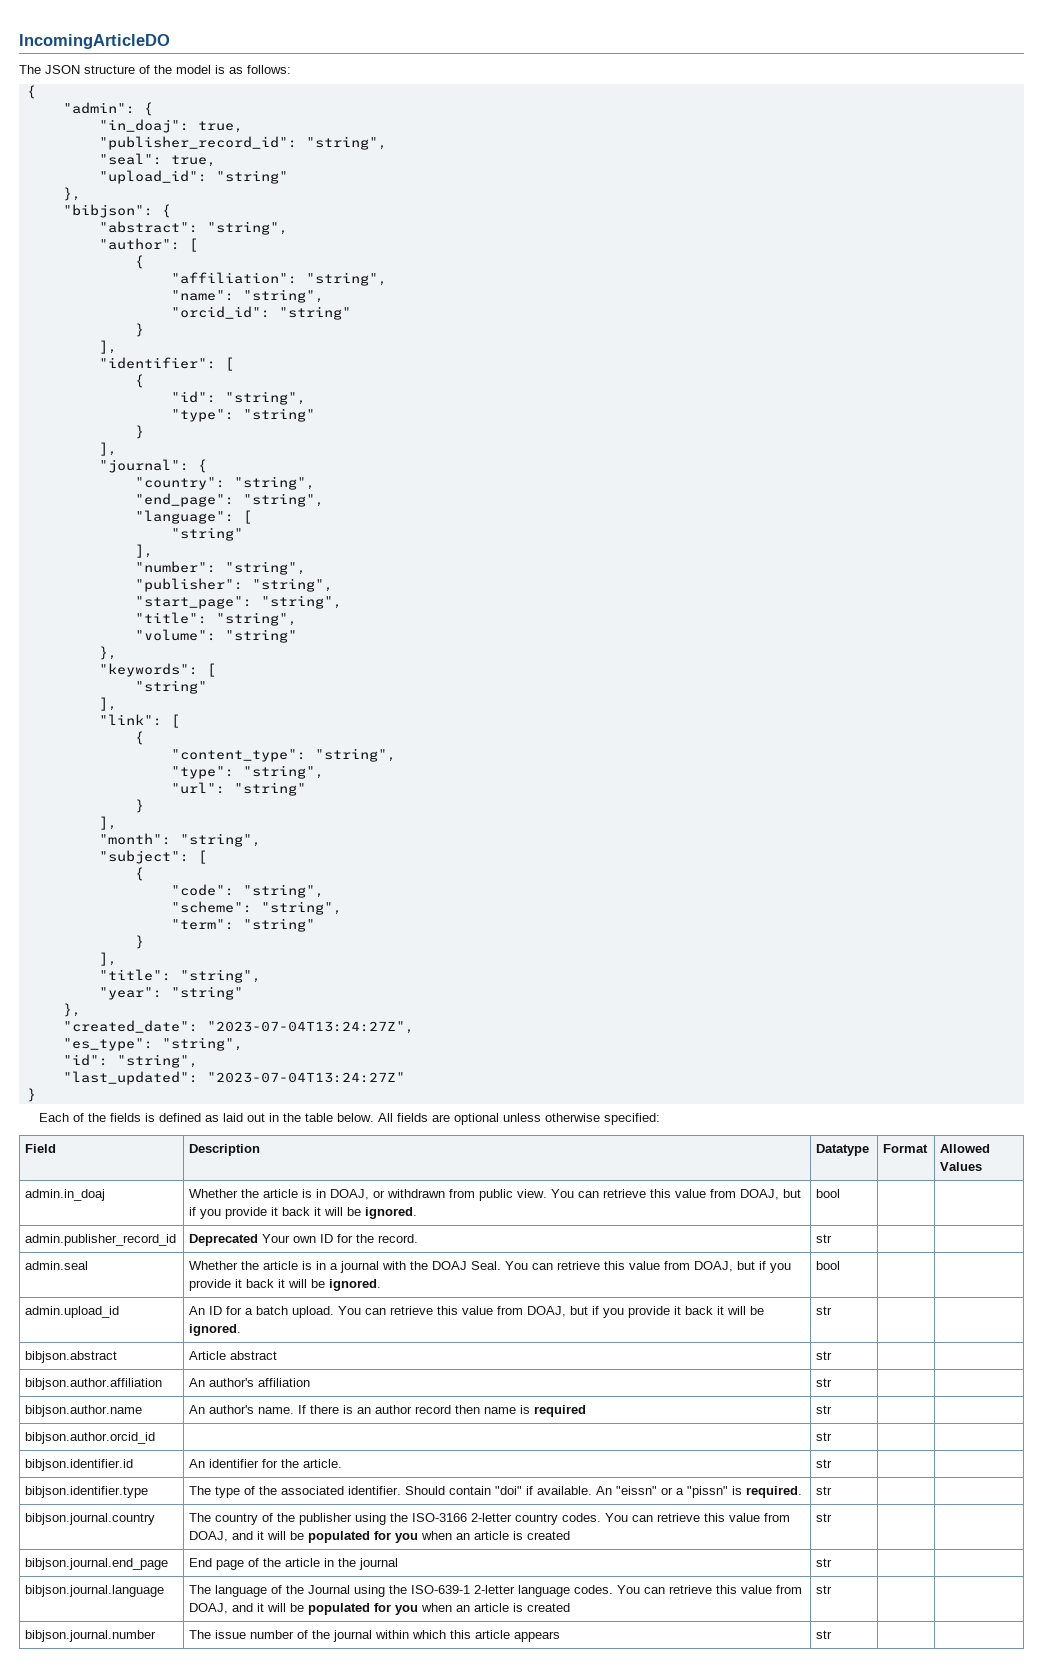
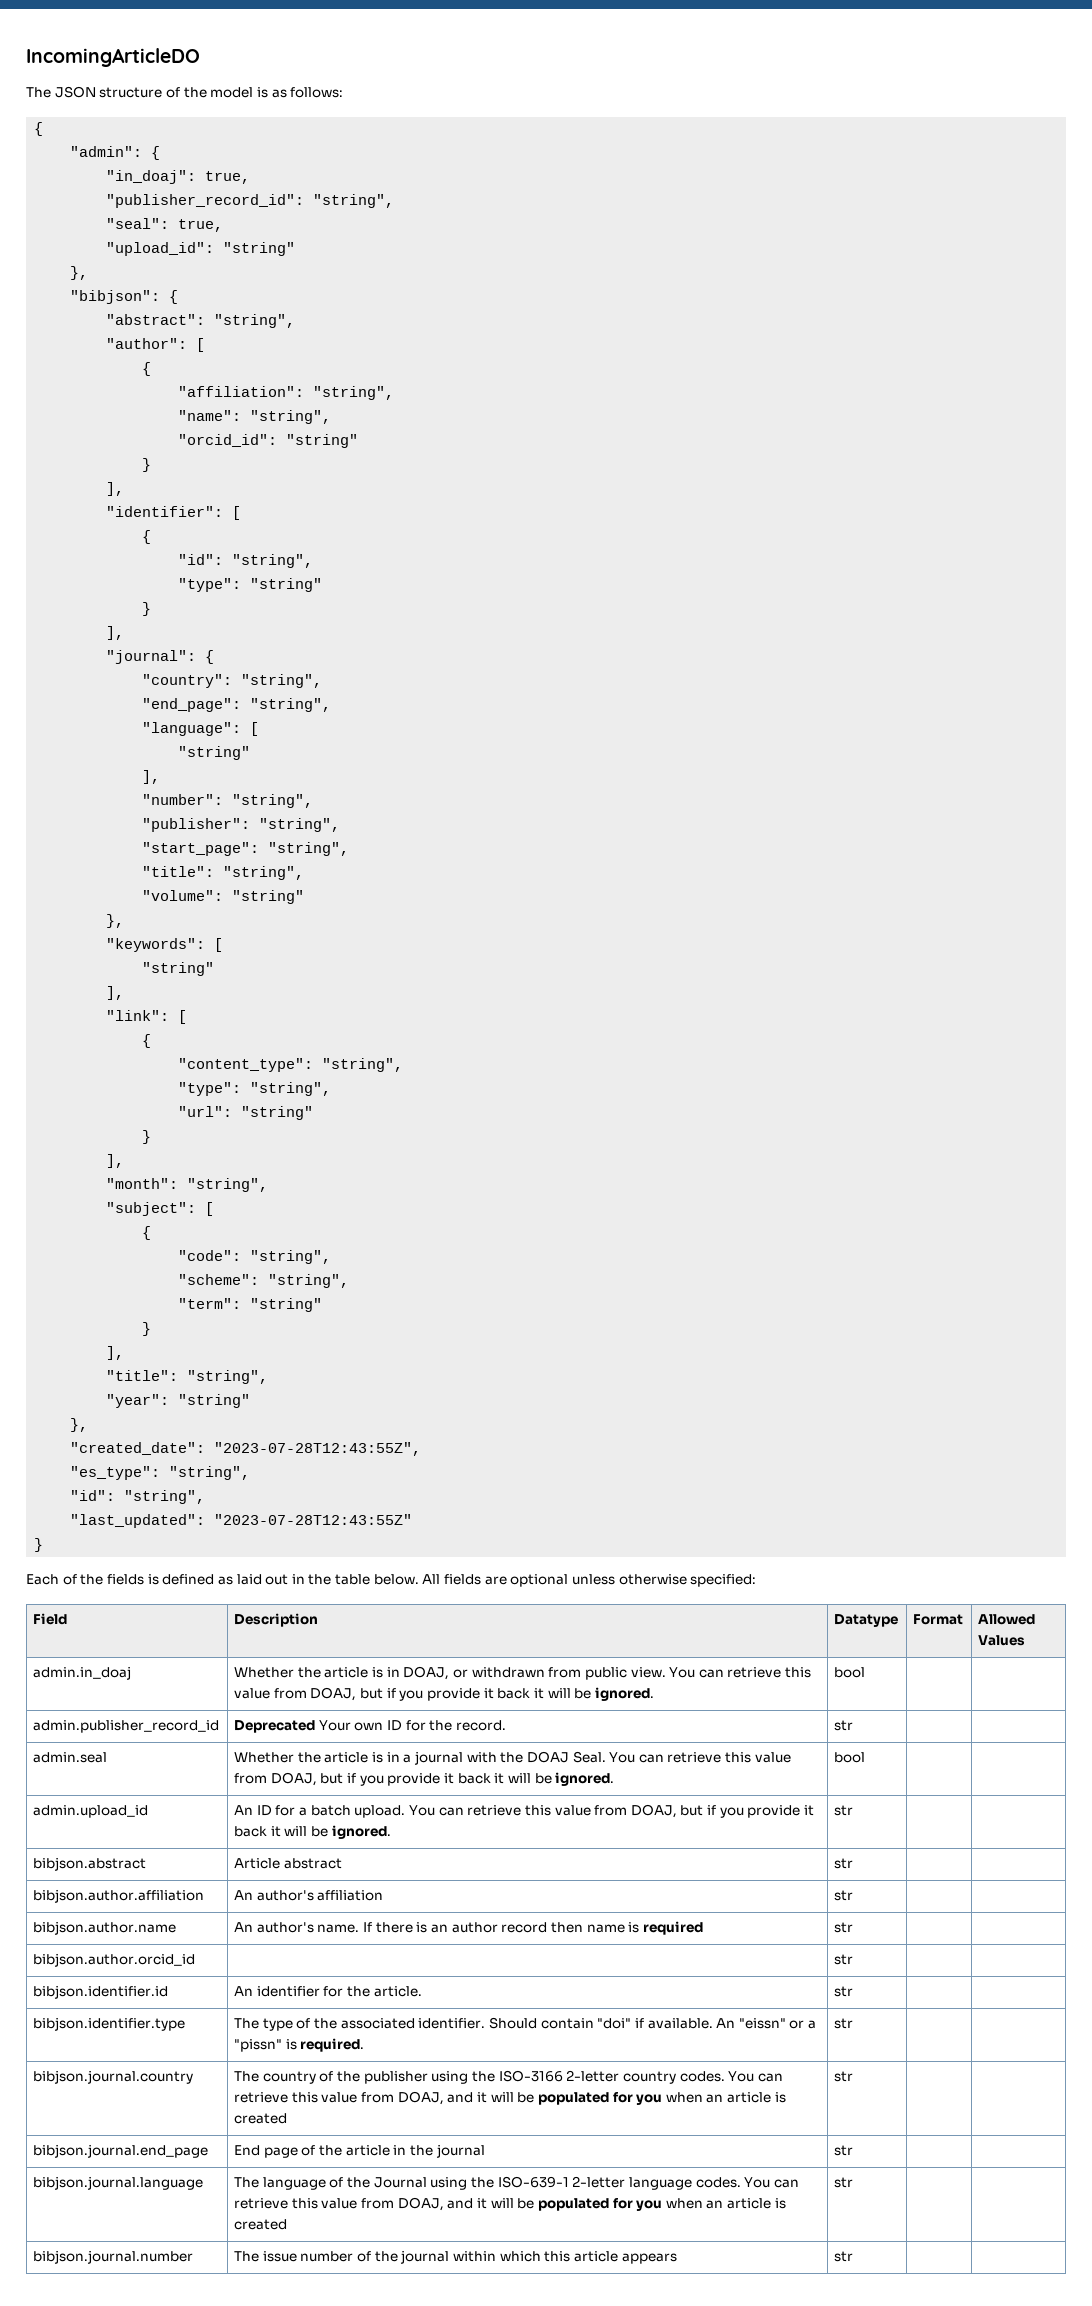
- "created_date": "2023-07-04T13:24:27Z",
+ "created_date": "2023-07-28T12:43:55Z",
- "last_updated": "2023-07-04T13:24:27Z"
+ "last_updated": "2023-07-28T12:43:55Z"

